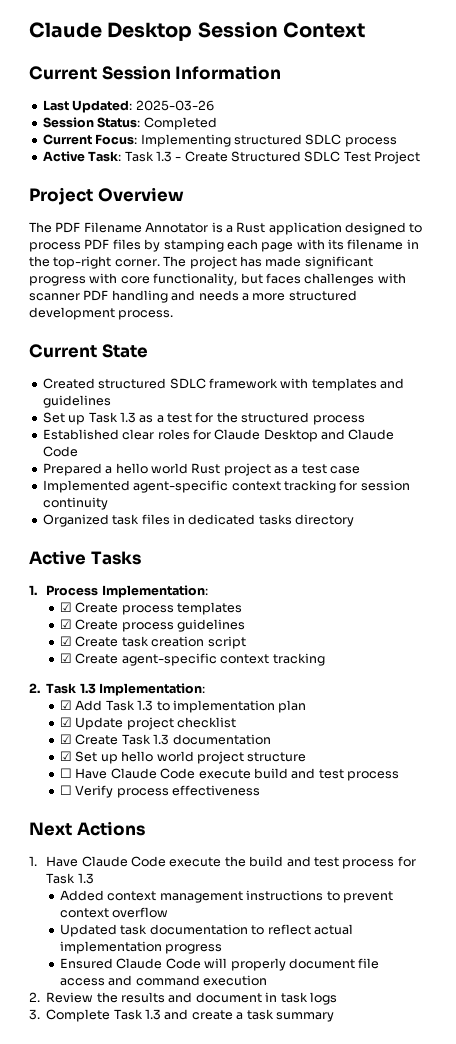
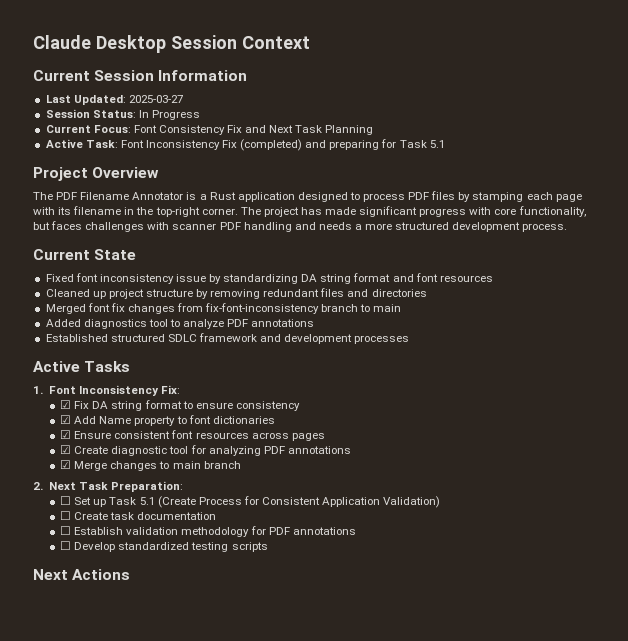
- Last Updated: 2025-03-26
+ Last Updated: 2025-03-27
- Session Status: Completed
+ Session Status: In Progress
- Current Focus: Implementing structured SDLC process
- Active Task: Task 1.3 - Create Structured SDLC Test Project
+ Current Focus: Font Consistency Fix and Next Task Planning
+ Active Task: Font Inconsistency Fix (completed) and preparing for Task 5.1
- Created structured SDLC framework with templates and guidelines
- Set up Task 1.3 as a test for the structured process
- Established clear roles for Claude Desktop and Claude Code
- Prepared a hello world Rust project as a test case
- Implemented agent-specific context tracking for session continuity
- Organized task files in dedicated tasks directory
+ Fixed font inconsistency issue by standardizing DA string format and font resources
+ Cleaned up project structure by removing redundant files and directories
+ Merged font fix changes from fix-font-inconsistency branch to main
+ Added diagnostics tool to analyze PDF annotations
+ Established structured SDLC framework and development processes
  Active Tasks
- 1. Process Implementation:
- ☑ Create process templates
- ☑ Create process guidelines
- ☑ Create task creation script
- ☑ Create agent-specific context tracking
- 2. Task 1.3 Implementation:
- ☑ Add Task 1.3 to implementation plan
- ☑ Update project checklist
- ☑ Create Task 1.3 documentation
- ☑ Set up hello world project structure
- ☐ Have Claude Code execute build and test process
- ☐ Verify process effectiveness
+ 1. Font Inconsistency Fix:
+ ☑ Fix DA string format to ensure consistency
+ ☑ Add Name property to font dictionaries
+ ☑ Ensure consistent font resources across pages
+ ☑ Create diagnostic tool for analyzing PDF annotations
+ ☑ Merge changes to main branch
+ 2. Next Task Preparation:
+ ☐ Set up Task 5.1 (Create Process for Consistent Application Validation)
+ ☐ Create task documentation
+ ☐ Establish validation methodology for PDF annotations
+ ☐ Develop standardized testing scripts
  Next Actions
- 1. Have Claude Code execute the build and test process for Task 1.3
- Added context management instructions to prevent context overflow
- Updated task documentation to reflect actual implementation progress
- Ensured Claude Code will properly document file access and command execution
- 2. Review the results and document in task logs
- 3. Complete Task 1.3 and create a task summary

